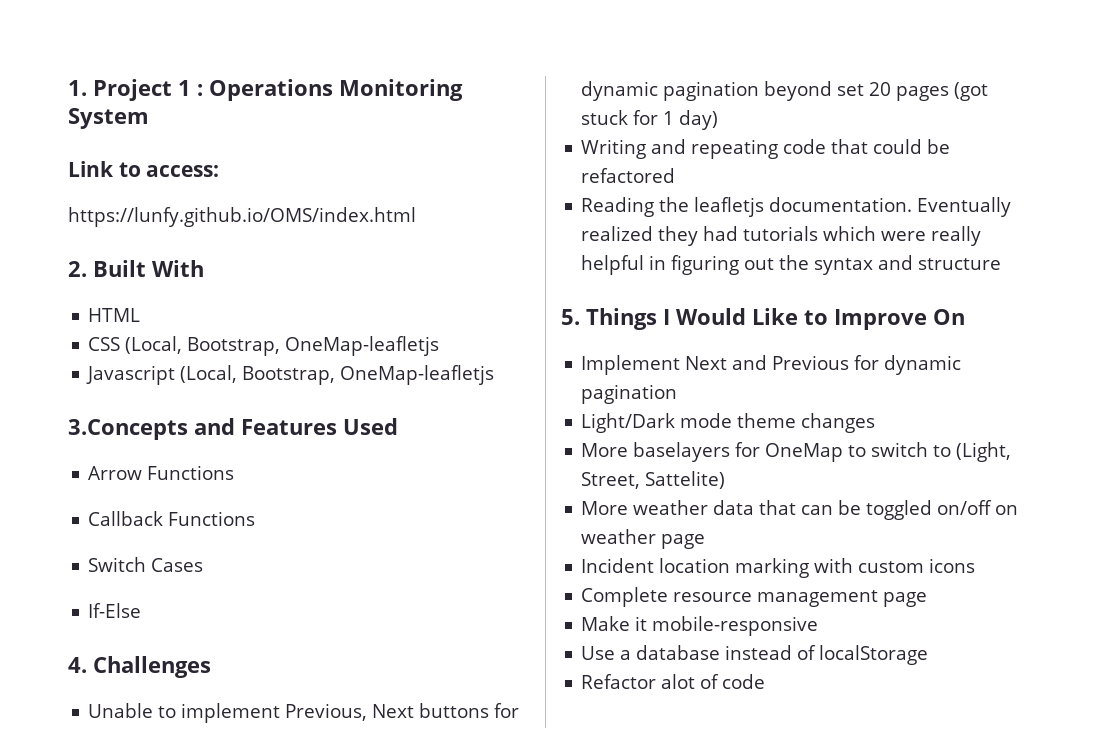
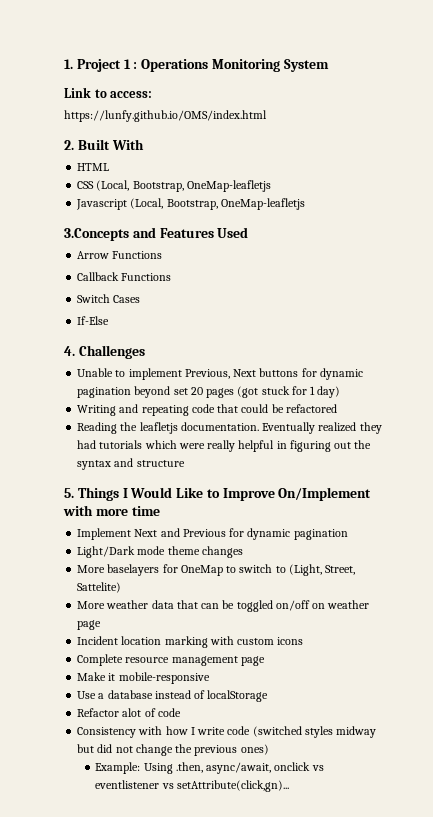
- 5. Things I Would Like to Improve On
+ 5. Things I Would Like to Improve On/Implement with more time
+ Consistency with how I write code (switched styles midway but did not change the previous ones)
+ Example: Using .then, async/await, onclick vs eventlistener vs setAttribute(click,gn)...

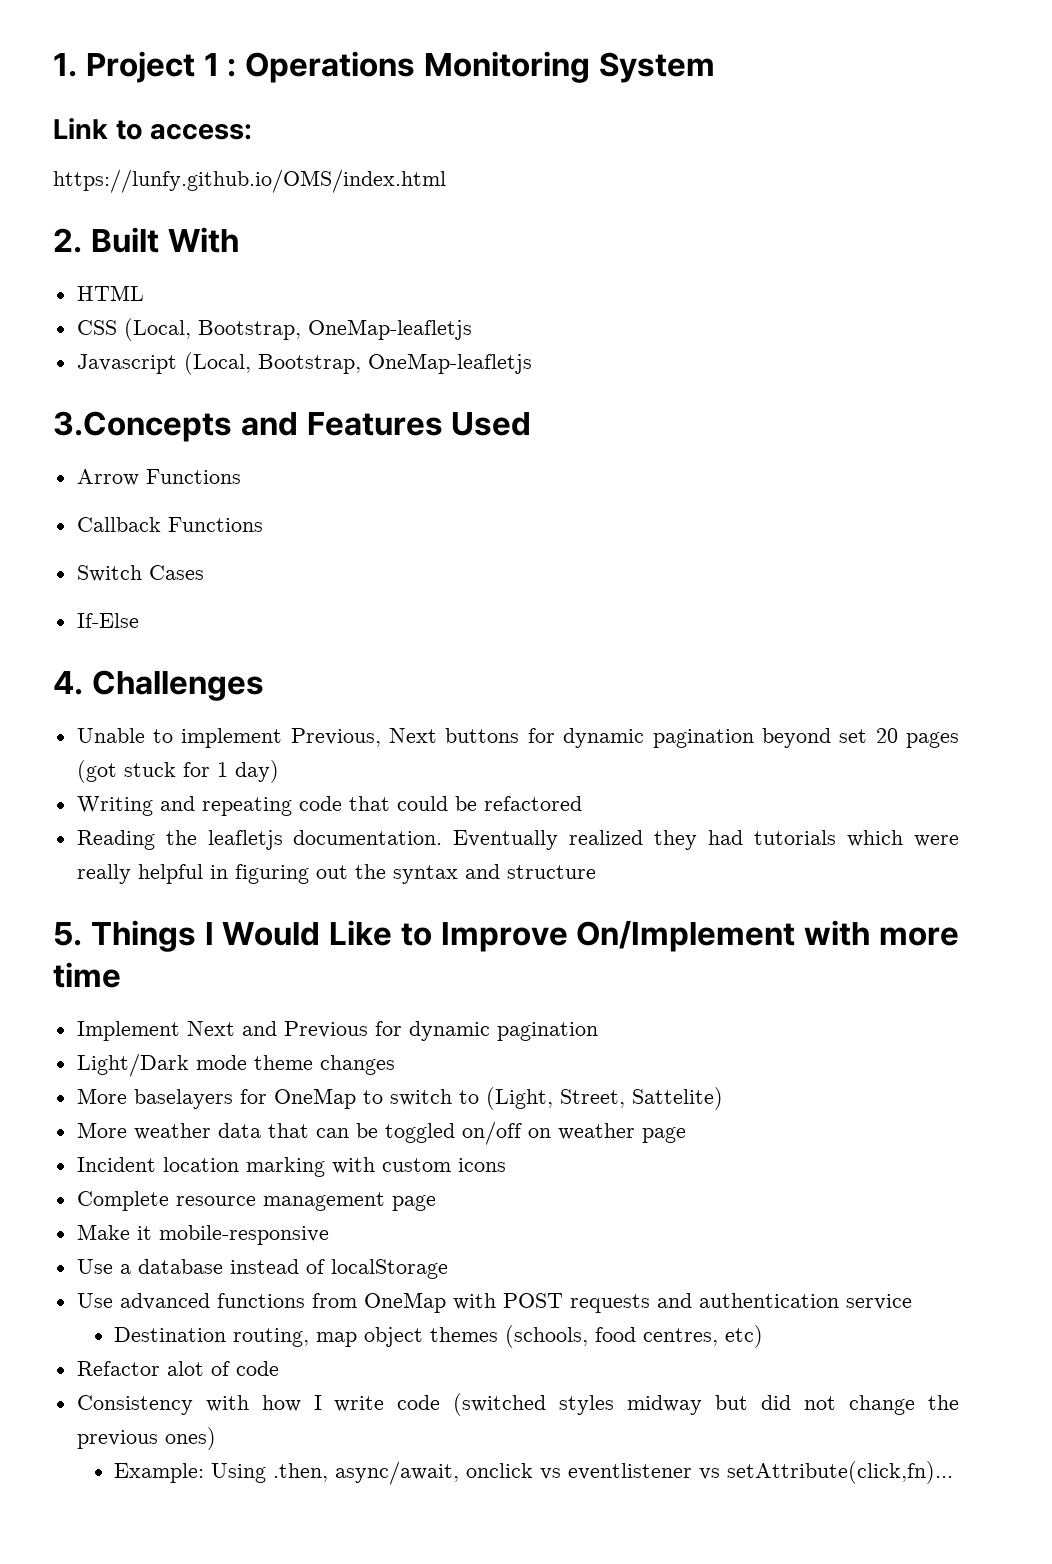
+ Use advanced functions from OneMap with POST requests and authentication service
+ Destination routing, map object themes (schools, food centres, etc)
- Example: Using .then, async/await, onclick vs eventlistener vs setAttribute(click,gn)...
+ Example: Using .then, async/await, onclick vs eventlistener vs setAttribute(click,fn)...

